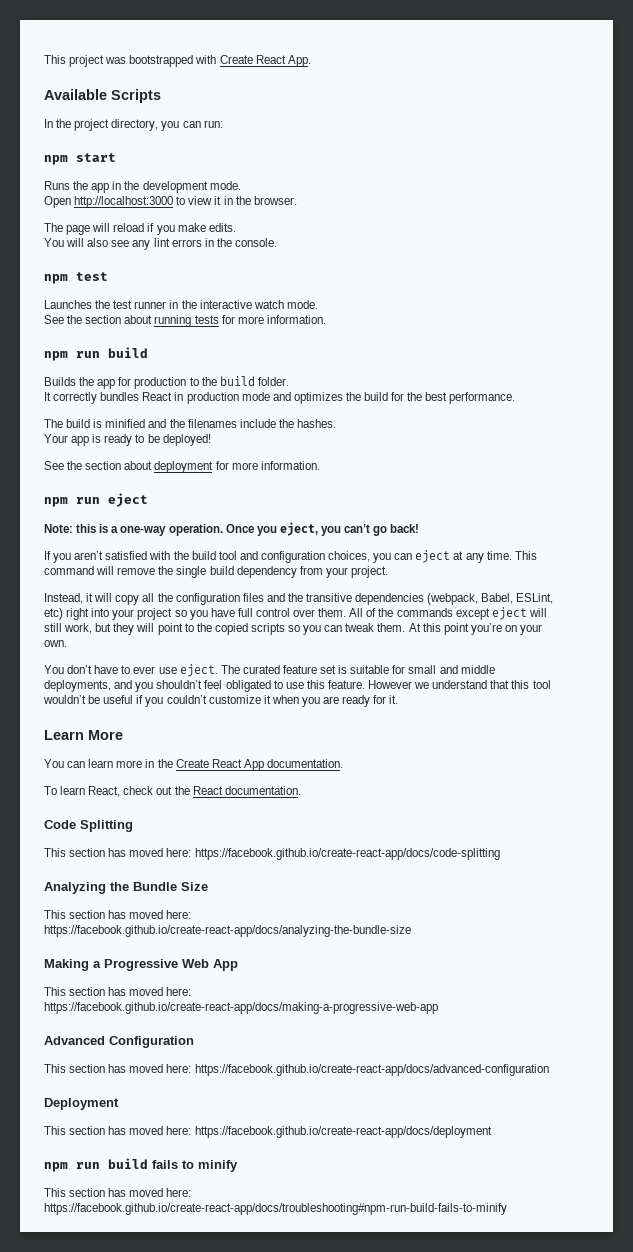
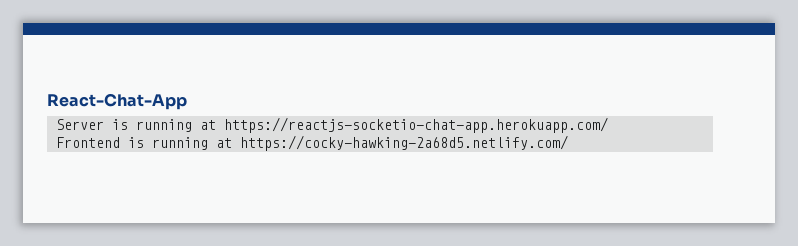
- This project was bootstrapped with Create React App.
- Available Scripts
- In the project directory, you can run:
- npm start
- Runs the app in the development mode.
- Open http://localhost:3000 to view it in the browser.
- The page will reload if you make edits.
- You will also see any lint errors in the console.
- npm test
- Launches the test runner in the interactive watch mode.
- See the section about running tests for more information.
- npm run build
- Builds the app for production to the build folder.
- It correctly bundles React in production mode and optimizes the build for the best performance.
- The build is minified and the filenames include the hashes.
- Your app is ready to be deployed!
- See the section about deployment for more information.
- npm run eject
- Note: this is a one-way operation. Once you eject, you can’t go back!
- If you aren’t satisfied with the build tool and configuration choices, you can eject at any time. This command will remove the single build dependency from your project.
- Instead, it will copy all the configuration files and the transitive dependencies (webpack, Babel, ESLint, etc) right into your project so you have full control over them. All of the commands except eject will still work, but they will point to the copied scripts so you can tweak them. At this point you’re on your own.
- You don’t have to ever use eject. The curated feature set is suitable for small and middle deployments, and you shouldn’t feel obligated to use this feature. However we understand that this tool wouldn’t be useful if you couldn’t customize it when you are ready for it.
- Learn More
- You can learn more in the Create React App documentation.
- To learn React, check out the React documentation.
- Code Splitting
- This section has moved here: https://facebook.github.io/create-react-app/docs/code-splitting
- Analyzing the Bundle Size
- This section has moved here: https://facebook.github.io/create-react-app/docs/analyzing-the-bundle-size
- Making a Progressive Web App
- This section has moved here: https://facebook.github.io/create-react-app/docs/making-a-progressive-web-app
- Advanced Configuration
- This section has moved here: https://facebook.github.io/create-react-app/docs/advanced-configuration
- Deployment
- This section has moved here: https://facebook.github.io/create-react-app/docs/deployment
- npm run build fails to minify
- This section has moved here: https://facebook.github.io/create-react-app/docs/troubleshooting#npm-run-build-fails-to-minify
+ React-Chat-App
+ Server is running at https://reactjs-socketio-chat-app.herokuapp.com/
+ Frontend is running at https://cocky-hawking-2a68d5.netlify.com/

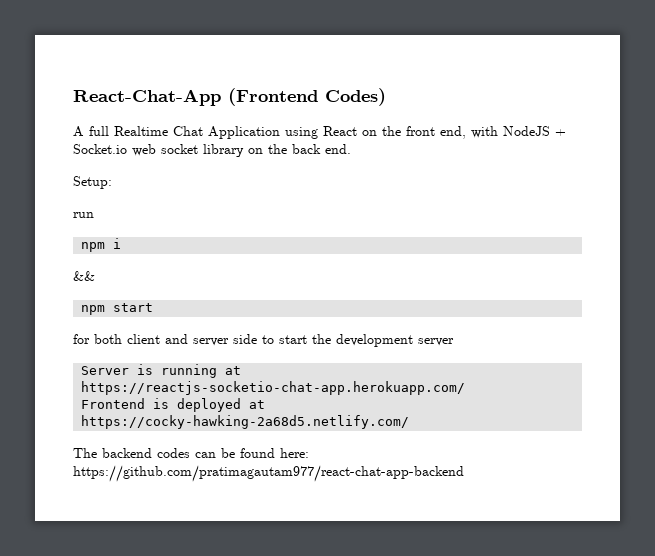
- React-Chat-App
+ React-Chat-App (Frontend Codes)
+ A full Realtime Chat Application using React on the front end, with NodeJS + Socket.io web socket library on the back end.
+ Setup:
+ run
+ npm i
+ &&
+ npm start
+ for both client and server side to start the development server
- Frontend is running at https://cocky-hawking-2a68d5.netlify.com/
+ Frontend is deployed at https://cocky-hawking-2a68d5.netlify.com/
+ The backend codes can be found here: https://github.com/pratimagautam977/react-chat-app-backend

